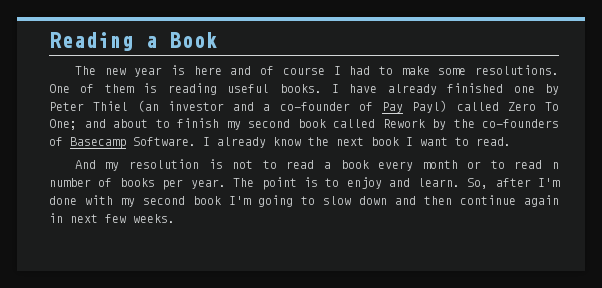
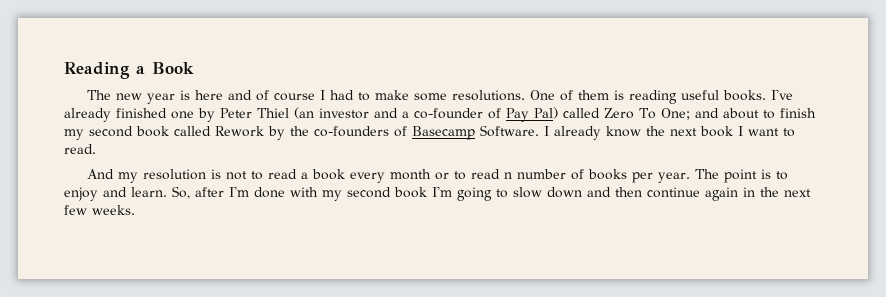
- I have already finished one by Peter Thiel (an investor and a co-founder of Pay Payl) called Zero To One; and about to finish my second book called Rework by the co-founders of Basecamp Software.
+ I've already finished one by Peter Thiel (an investor and a co-founder of Pay Pal) called Zero To One; and about to finish my second book called Rework by the co-founders of Basecamp Software.
- So, after I'm done with my second book I'm going to slow down and then continue again in next few weeks.
+ So, after I'm done with my second book I'm going to slow down and then continue again in the next few weeks.

